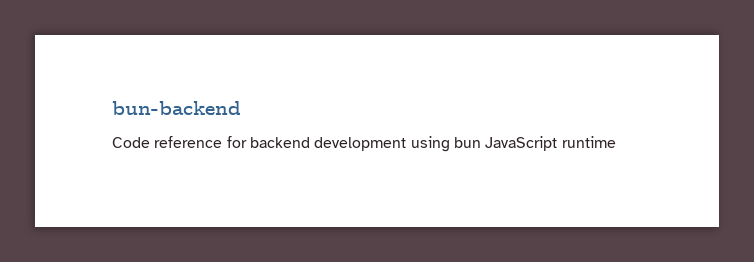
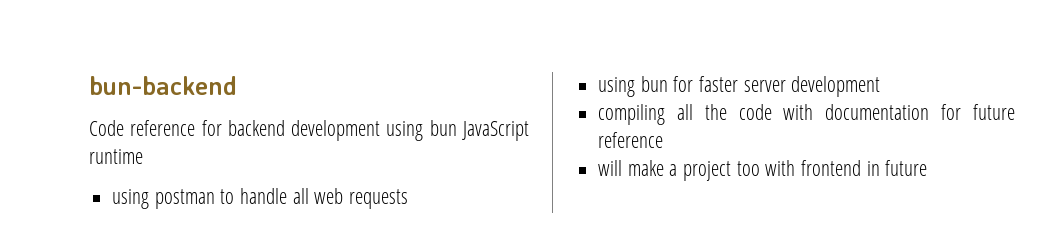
+ using postman to handle all web requests
+ using bun for faster server development
+ compiling all the code with documentation for future reference
+ will make a project too with frontend in future

